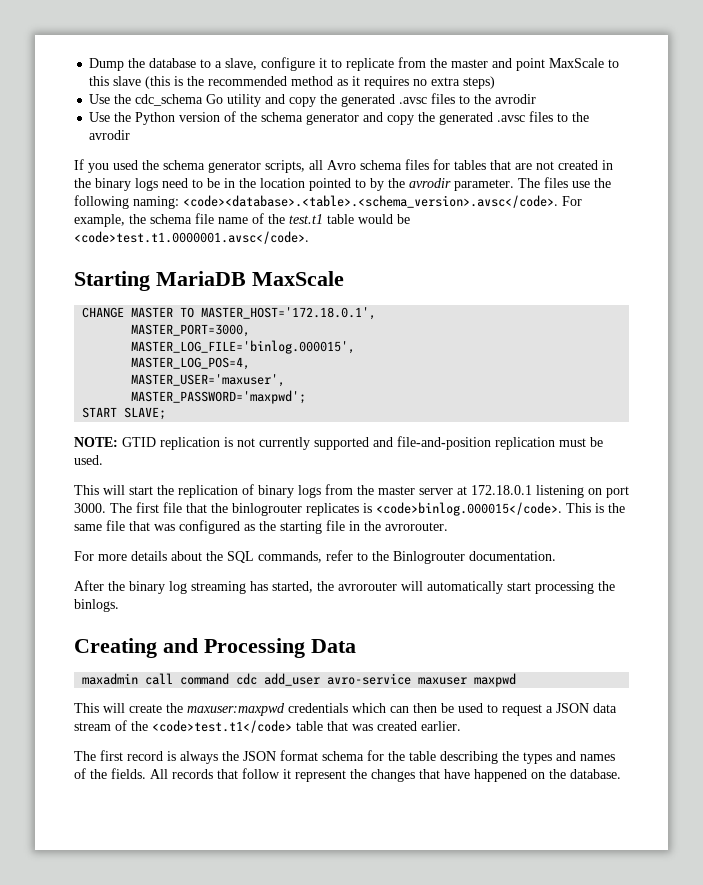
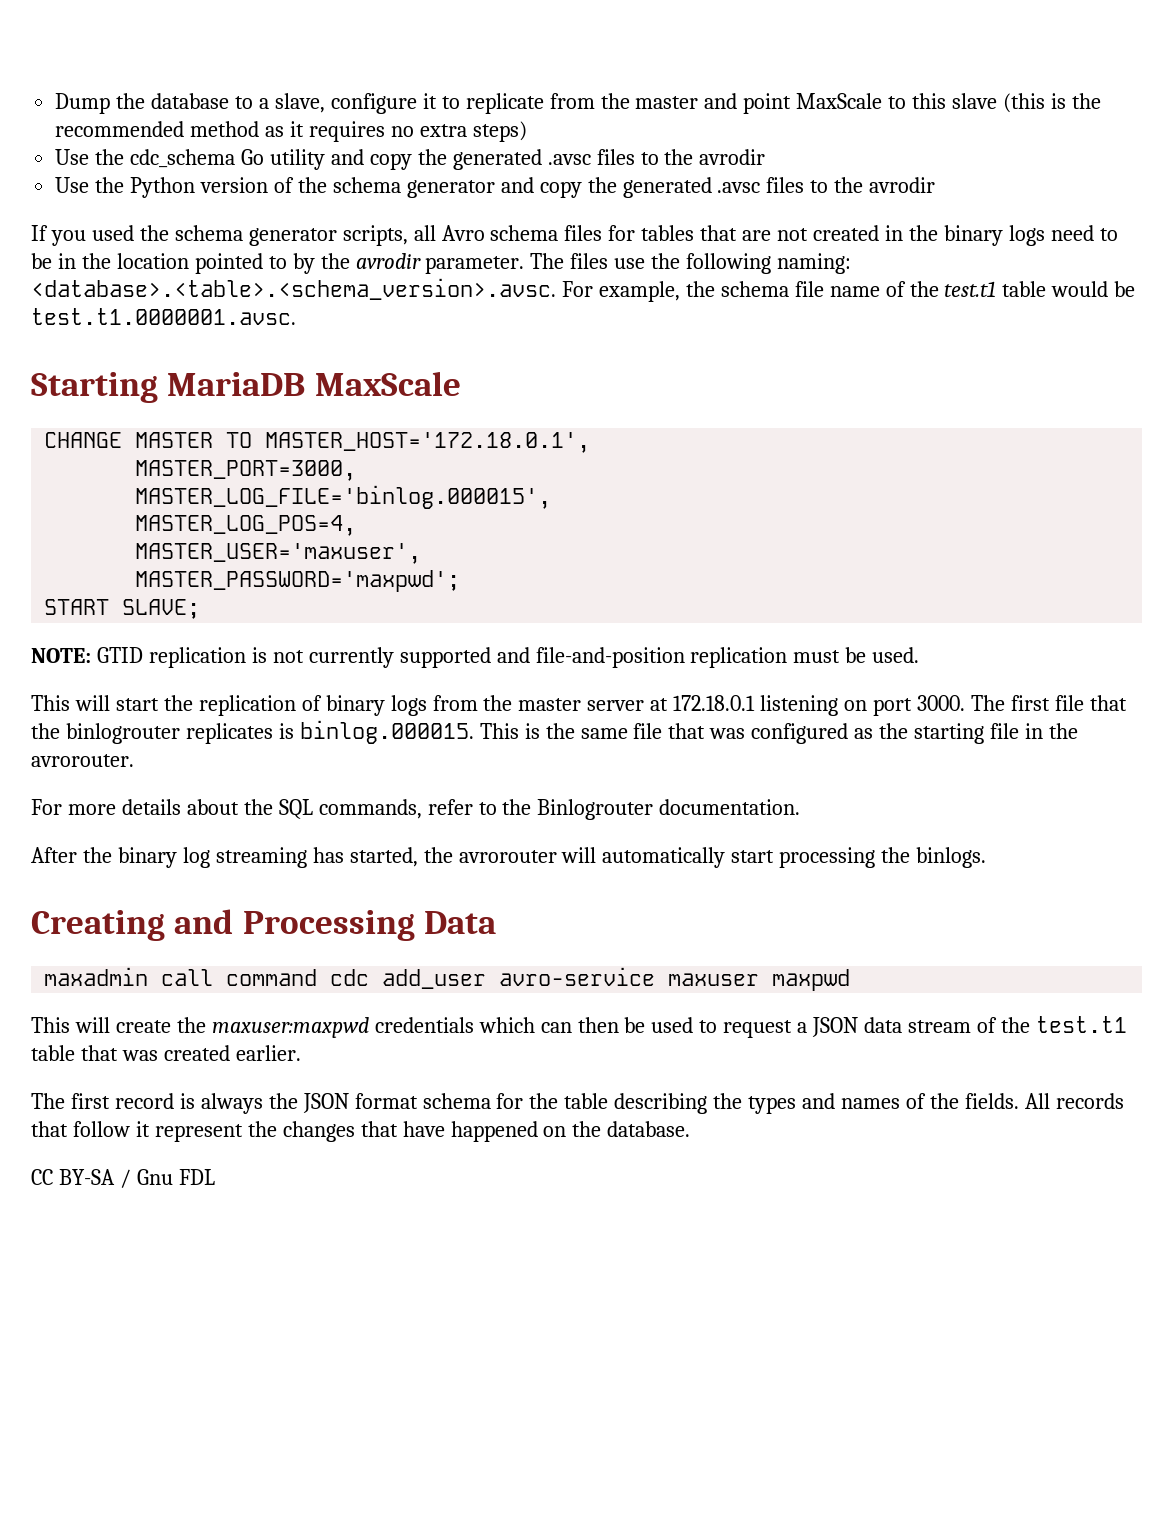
- The files use the following naming: <code><database>.<table>.<schema_version>.avsc</code>. For example, the schema file name of the test.t1 table would be <code>test.t1.0000001.avsc</code>.
+ The files use the following naming: <database>.<table>.<schema_version>.avsc. For example, the schema file name of the test.t1 table would be test.t1.0000001.avsc.
- The first file that the binlogrouter replicates is <code>binlog.000015</code>. This is the same file that was configured as the starting file in the avrorouter.
+ The first file that the binlogrouter replicates is binlog.000015. This is the same file that was configured as the starting file in the avrorouter.
- This will create the maxuser:maxpwd credentials which can then be used to request a JSON data stream of the <code>test.t1</code> table that was created earlier.
+ This will create the maxuser:maxpwd credentials which can then be used to request a JSON data stream of the test.t1 table that was created earlier.
+ CC BY-SA / Gnu FDL

